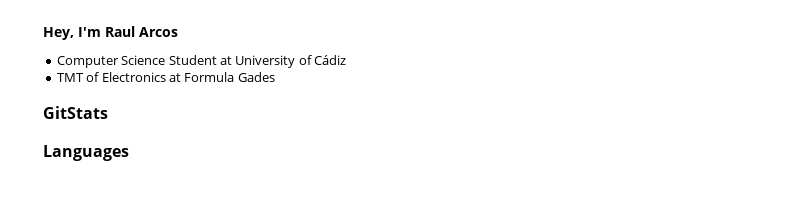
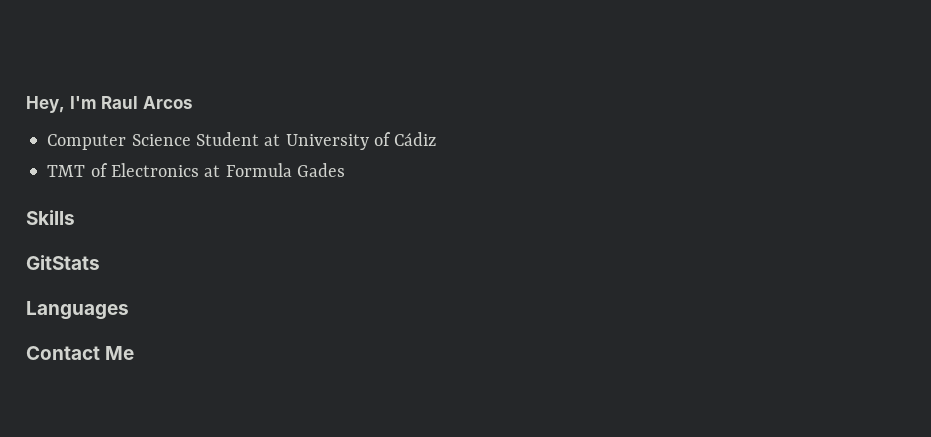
+ Skills
+ Contact Me

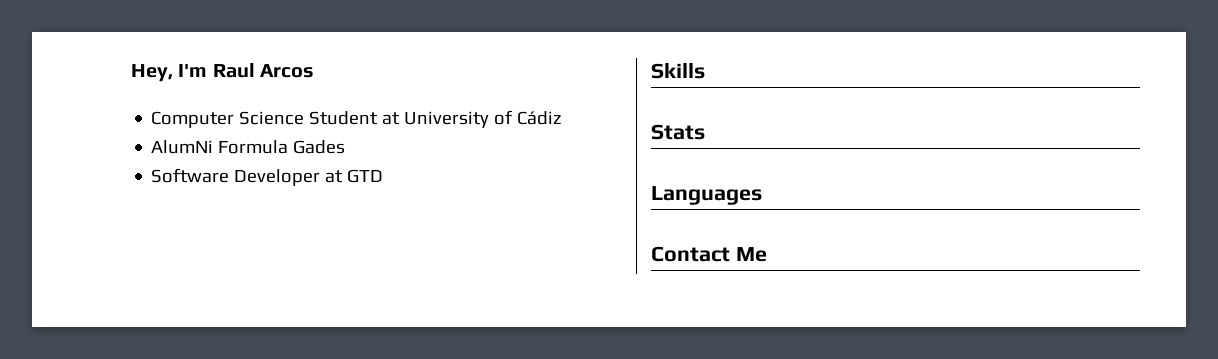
- TMT of Electronics at Formula Gades
+ AlumNi Formula Gades
+ Software Developer at GTD
- GitStats
+ Stats

